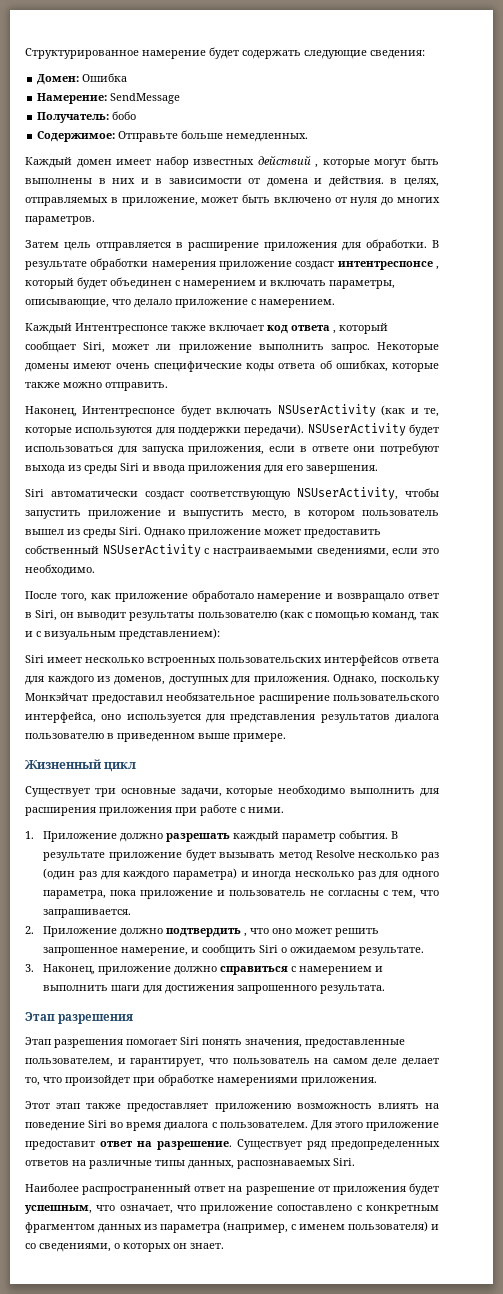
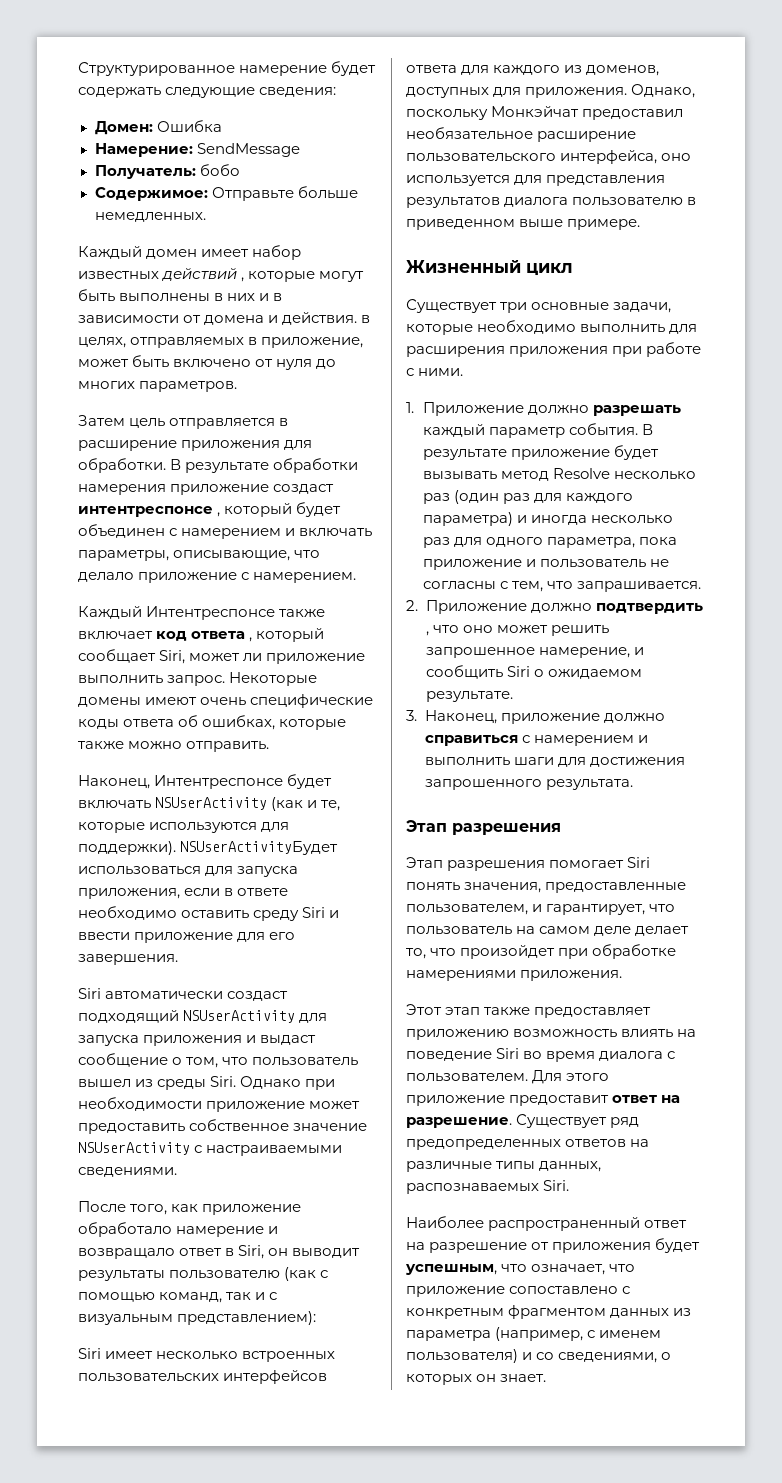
- Наконец, Интентреспонсе будет включать NSUserActivity (как и те, которые используются для поддержки передачи). NSUserActivity будет использоваться для запуска приложения, если в ответе они потребуют выхода из среды Siri и ввода приложения для его завершения.
+ Наконец, Интентреспонсе будет включать NSUserActivity (как и те, которые используются для поддержки). NSUserActivityБудет использоваться для запуска приложения, если в ответе необходимо оставить среду Siri и ввести приложение для его завершения.
- Siri автоматически создаст соответствующую NSUserActivity, чтобы запустить приложение и выпустить место, в котором пользователь вышел из среды Siri.
+ Siri автоматически создаст подходящий NSUserActivity для запуска приложения и выдаст сообщение о том, что пользователь вышел из среды Siri.
- Однако приложение может предоставить собственный NSUserActivity с настраиваемыми сведениями, если это необходимо.
+ Однако при необходимости приложение может предоставить собственное значение NSUserActivity с настраиваемыми сведениями.

